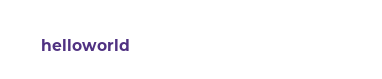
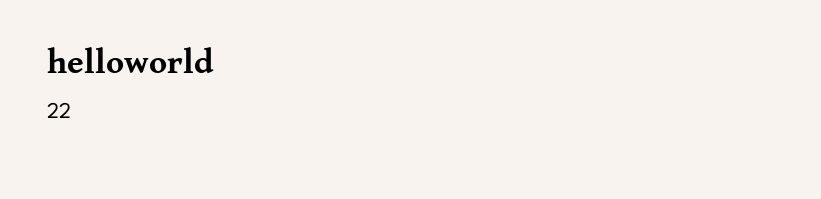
+ 22

